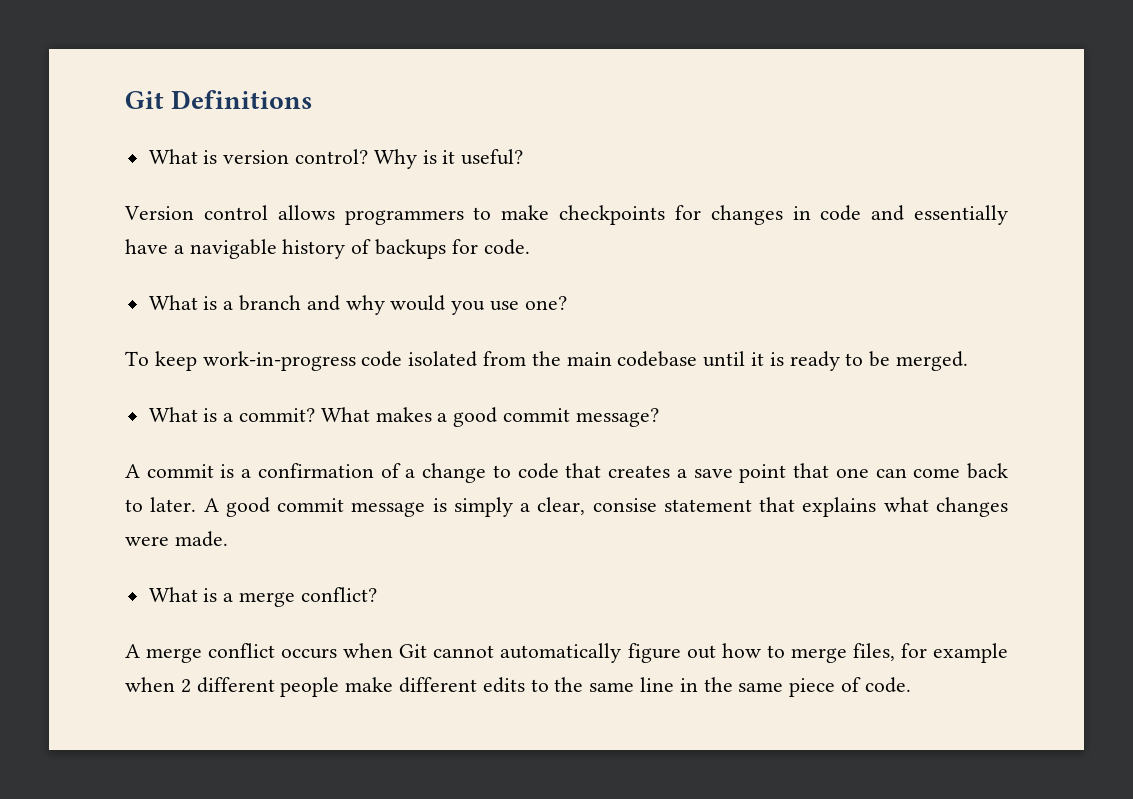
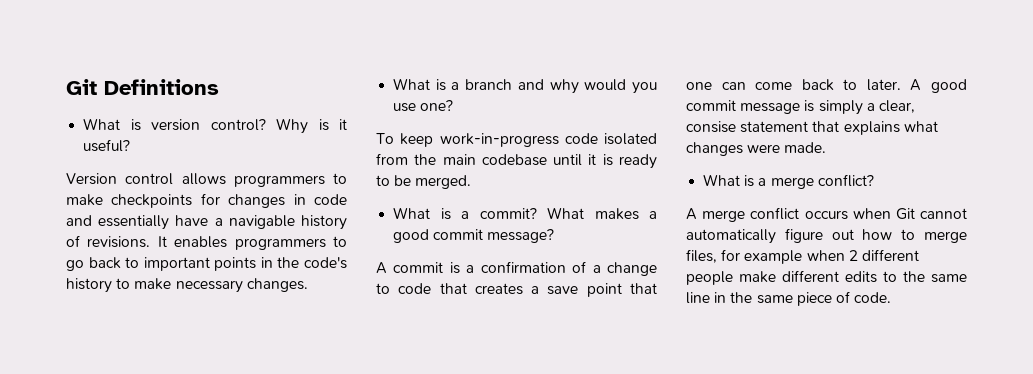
- Version control allows programmers to make checkpoints for changes in code and essentially have a navigable history of backups for code.
+ Version control allows programmers to make checkpoints for changes in code and essentially have a navigable history of revisions. It enables programmers to go back to important points in the code's history to make necessary changes.

